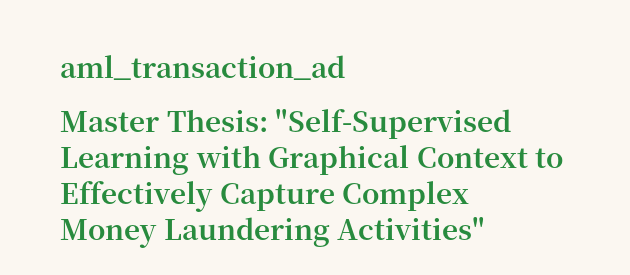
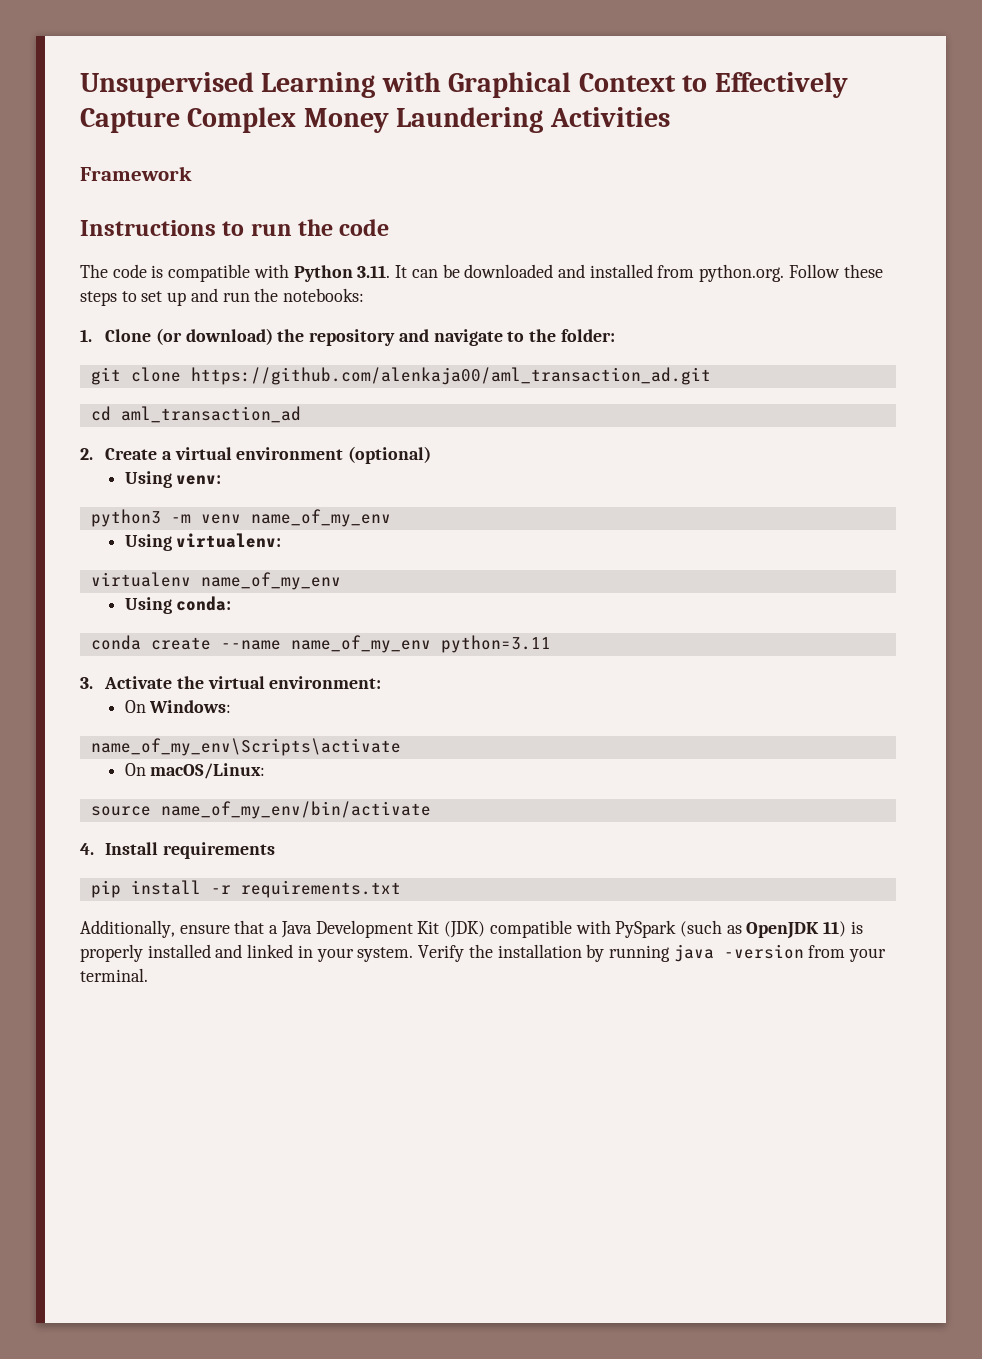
- aml_transaction_ad
- Master Thesis: "Self-Supervised Learning with Graphical Context to Effectively Capture Complex Money Laundering Activities"
+ Unsupervised Learning with Graphical Context to Effectively Capture Complex Money Laundering Activities
+ Framework
+ Instructions to run the code
+ The code is compatible with Python 3.11. It can be downloaded and installed from python.org. Follow these steps to set up and run the notebooks:
+ 1. Clone (or download) the repository and navigate to the folder:
+ git clone https://github.com/alenkaja00/aml_transaction_ad.git
+ cd aml_transaction_ad
+ 2. Create a virtual environment (optional)
+ Using venv:
+ python3 -m venv name_of_my_env
+ Using virtualenv:
+ virtualenv name_of_my_env
+ Using conda:
+ conda create --name name_of_my_env python=3.11
+ 3. Activate the virtual environment:
+ On Windows:
+ name_of_my_env\Scripts\activate
+ On macOS/Linux:
+ source name_of_my_env/bin/activate
+ 4. Install requirements
+ pip install -r requirements.txt
+ Additionally, ensure that a Java Development Kit (JDK) compatible with PySpark (such as OpenJDK 11) is properly installed and linked in your system. Verify the installation by running java -version from your terminal.

